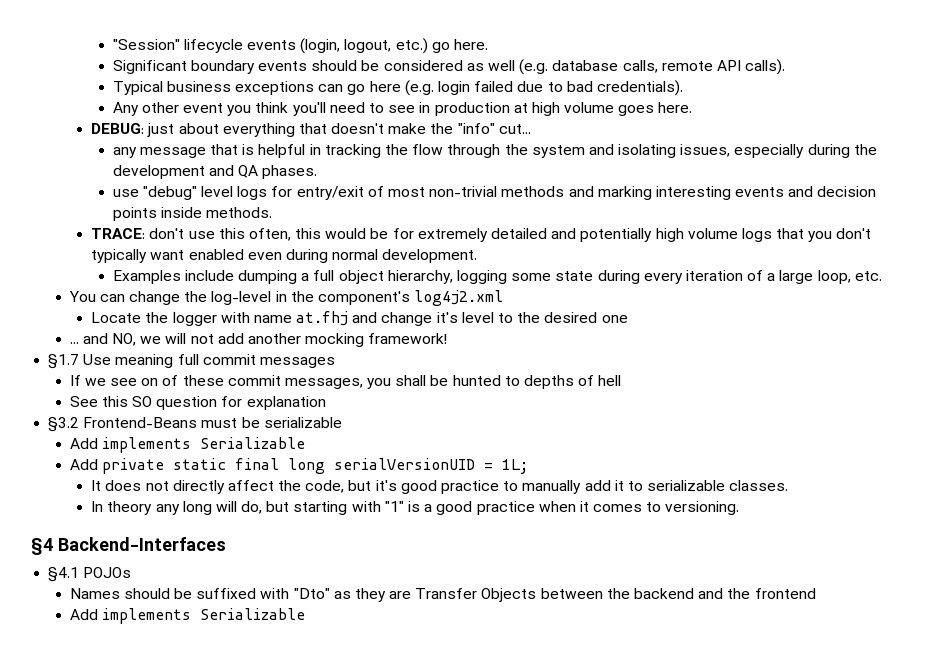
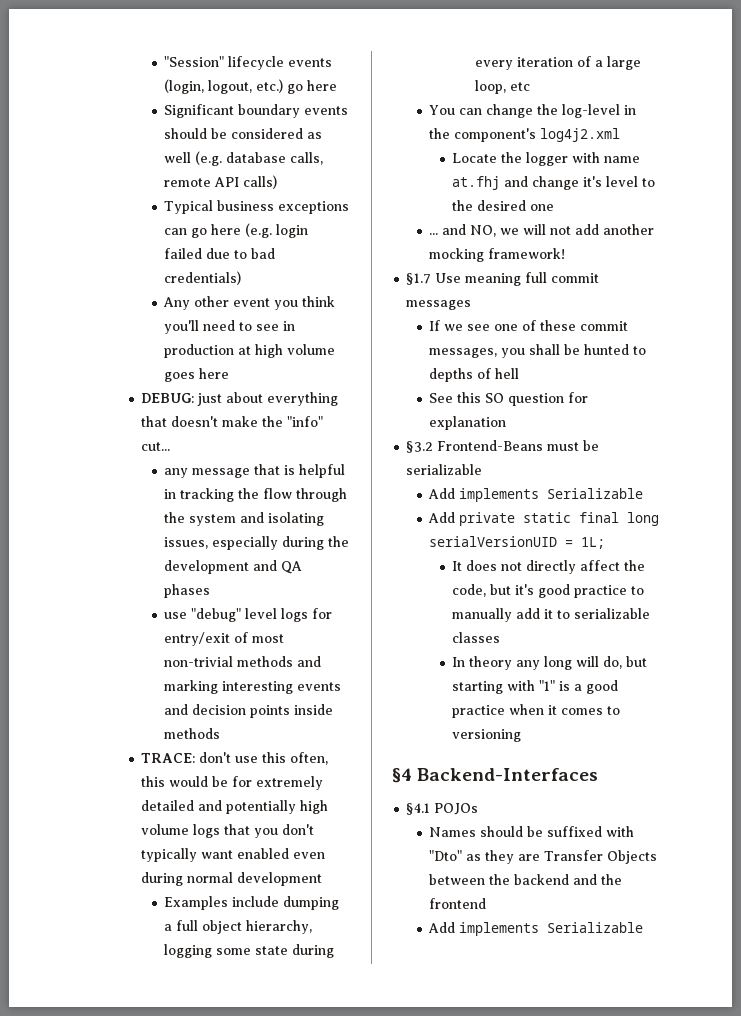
- "Session" lifecycle events (login, logout, etc.) go here.
+ "Session" lifecycle events (login, logout, etc.) go here
- Significant boundary events should be considered as well (e.g. database calls, remote API calls).
+ Significant boundary events should be considered as well (e.g. database calls, remote API calls)
- Typical business exceptions can go here (e.g. login failed due to bad credentials).
+ Typical business exceptions can go here (e.g. login failed due to bad credentials)
- Any other event you think you'll need to see in production at high volume goes here.
+ Any other event you think you'll need to see in production at high volume goes here
- any message that is helpful in tracking the flow through the system and isolating issues, especially during the development and QA phases.
+ any message that is helpful in tracking the flow through the system and isolating issues, especially during the development and QA phases
- use "debug" level logs for entry/exit of most non-trivial methods and marking interesting events and decision points inside methods.
+ use "debug" level logs for entry/exit of most non-trivial methods and marking interesting events and decision points inside methods
- TRACE: don't use this often, this would be for extremely detailed and potentially high volume logs that you don't typically want enabled even during normal development.
+ TRACE: don't use this often, this would be for extremely detailed and potentially high volume logs that you don't typically want enabled even during normal development
- Examples include dumping a full object hierarchy, logging some state during every iteration of a large loop, etc.
+ Examples include dumping a full object hierarchy, logging some state during every iteration of a large loop, etc
- If we see on of these commit messages, you shall be hunted to depths of hell
+ If we see one of these commit messages, you shall be hunted to depths of hell
- It does not directly affect the code, but it's good practice to manually add it to serializable classes.
+ It does not directly affect the code, but it's good practice to manually add it to serializable classes
- In theory any long will do, but starting with "1" is a good practice when it comes to versioning.
+ In theory any long will do, but starting with "1" is a good practice when it comes to versioning

